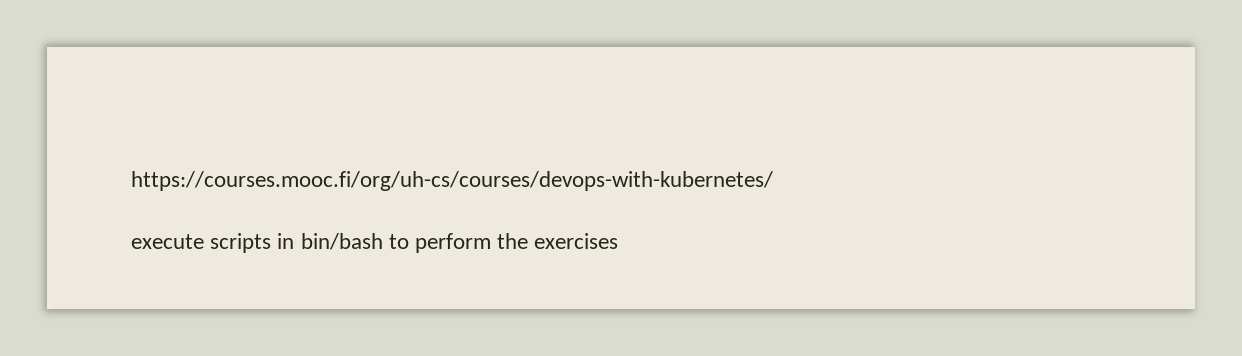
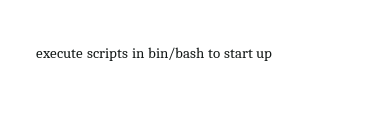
- https://courses.mooc.fi/org/uh-cs/courses/devops-with-kubernetes/
- execute scripts in bin/bash to perform the exercises
+ execute scripts in bin/bash to start up

